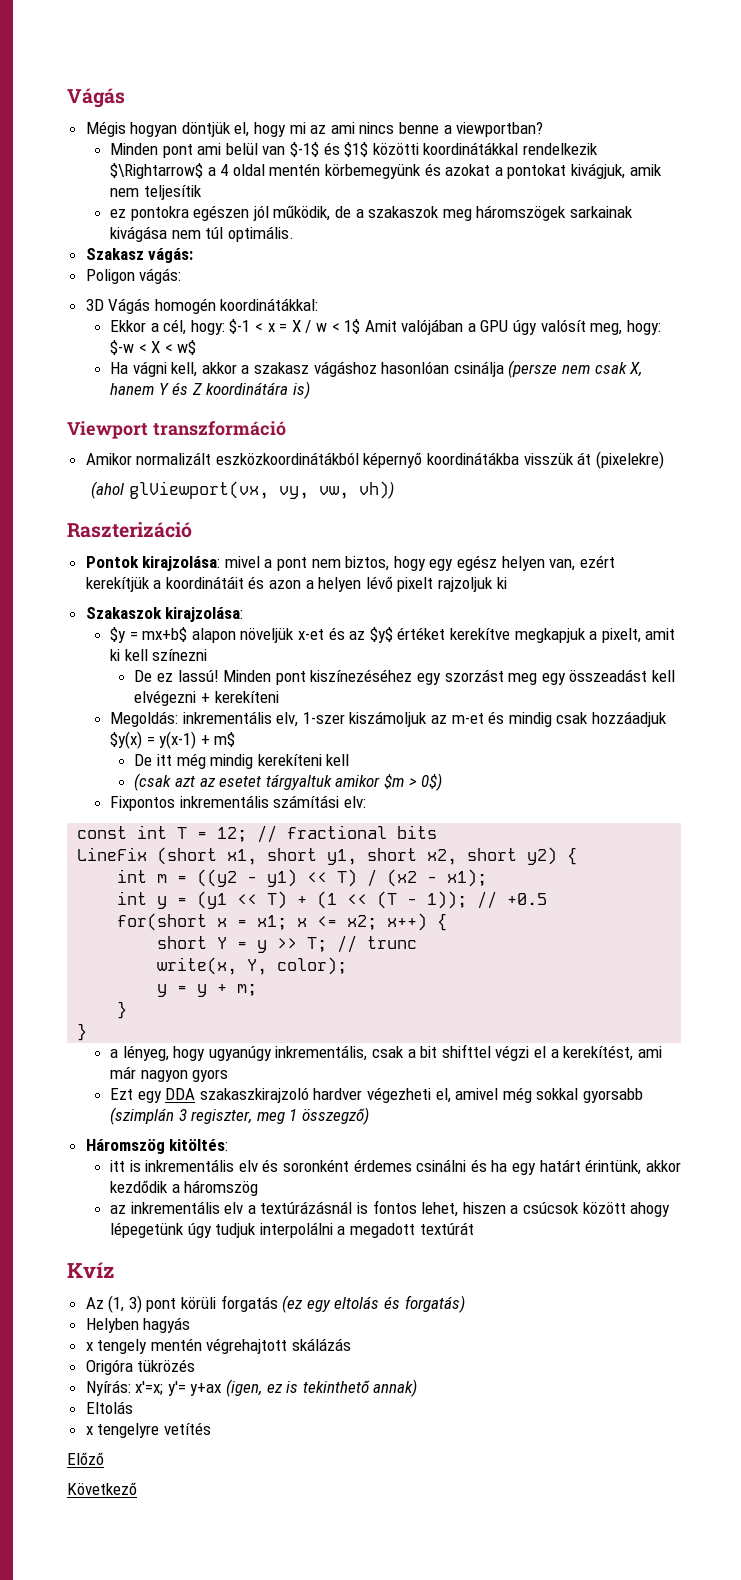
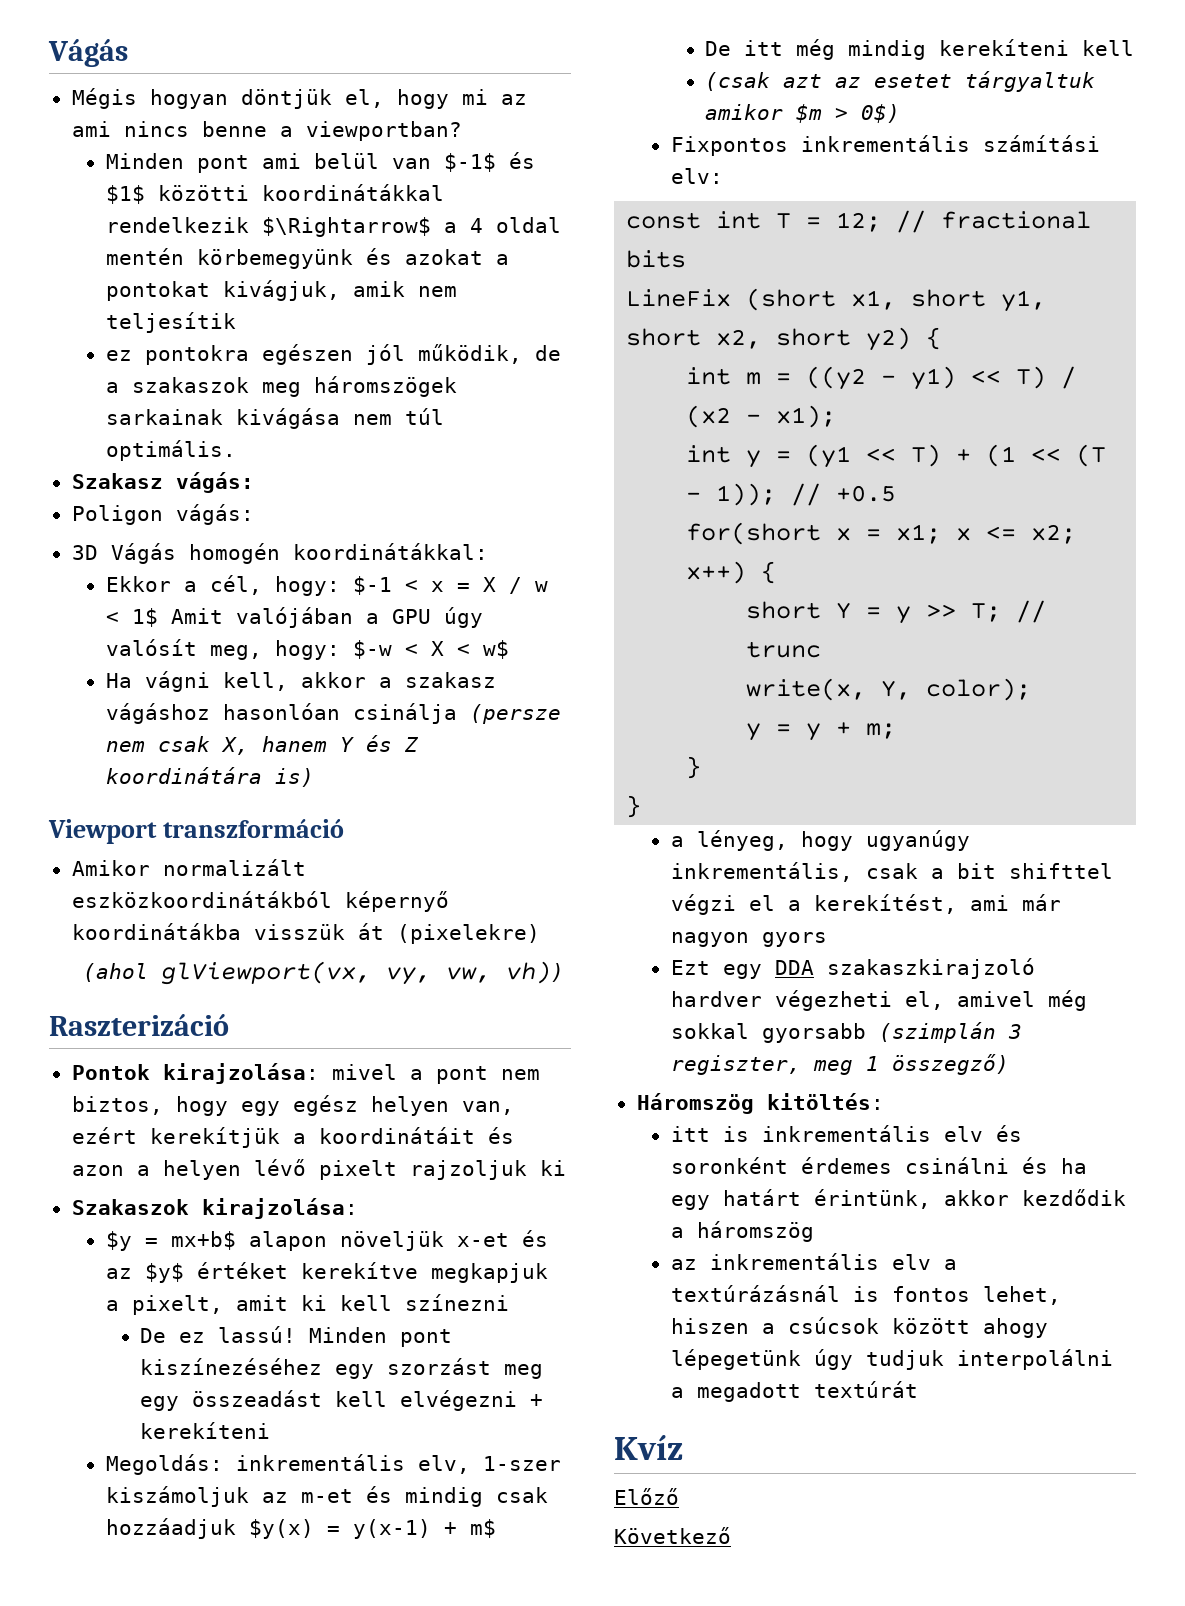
- Az (1, 3) pont körüli forgatás (ez egy eltolás és forgatás)
- Helyben hagyás
- x tengely mentén végrehajtott skálázás
- Origóra tükrözés
- Nyírás: x'=x; y'= y+ax (igen, ez is tekinthető annak)
- Eltolás
- x tengelyre vetítés

